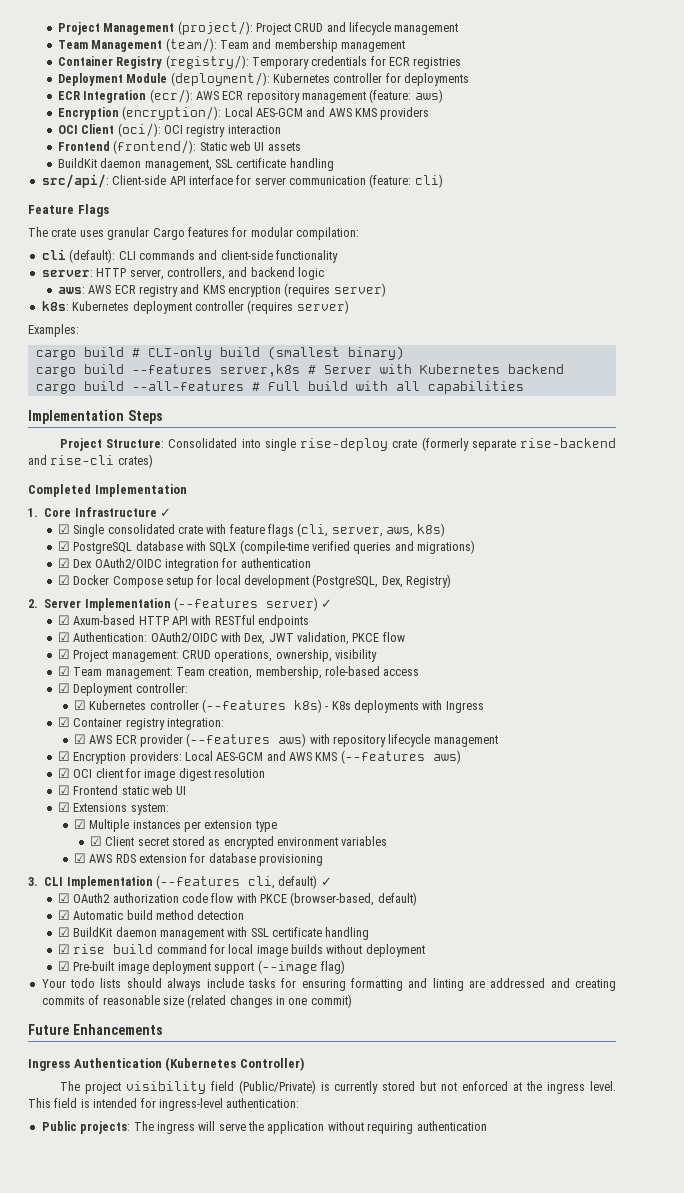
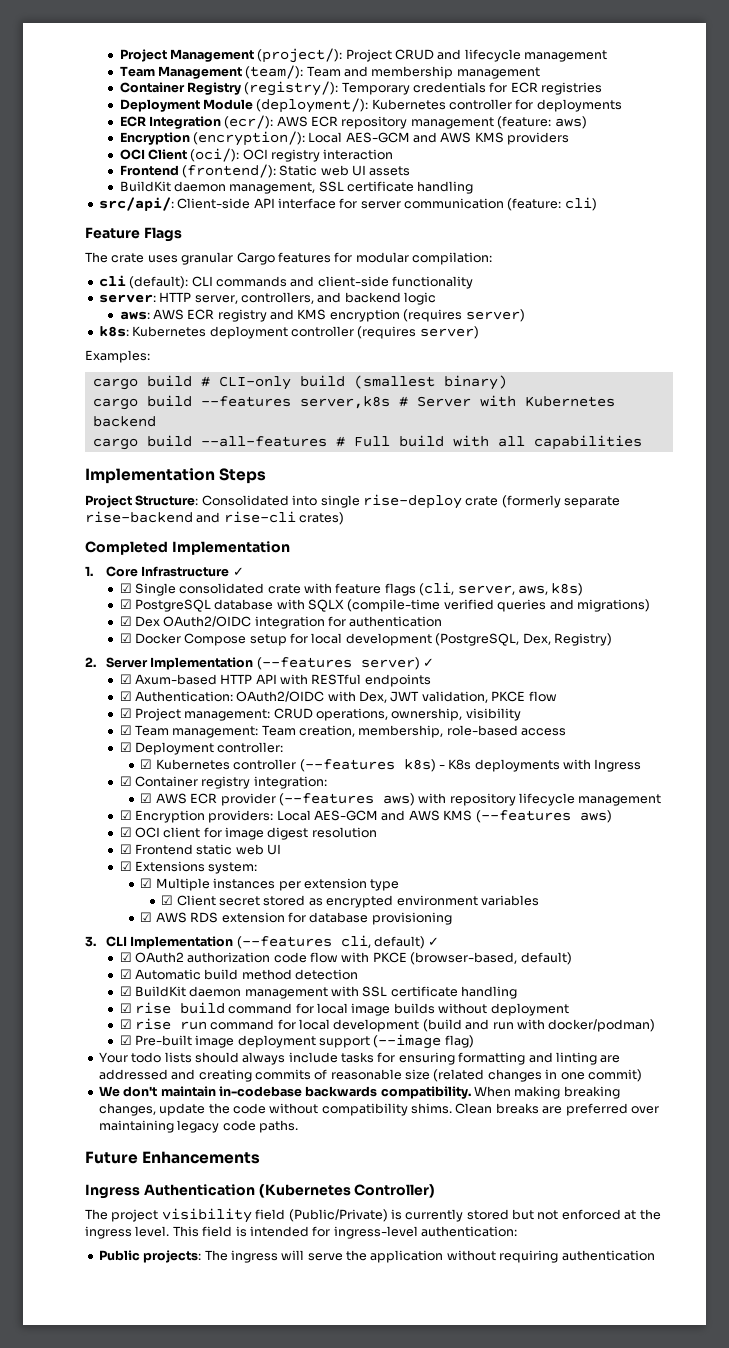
+ ☑ rise run command for local development (build and run with docker/podman)
+ We don't maintain in-codebase backwards compatibility. When making breaking changes, update the code without compatibility shims. Clean breaks are preferred over maintaining legacy code paths.

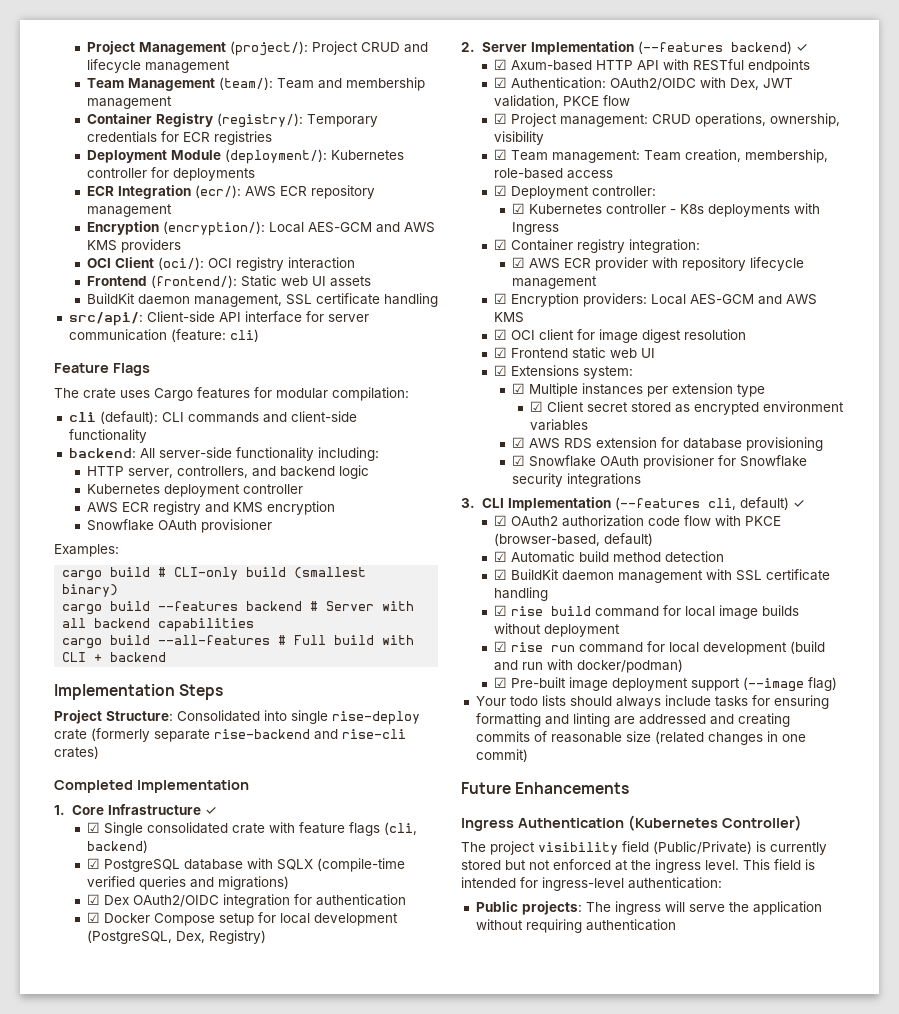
- ECR Integration (ecr/): AWS ECR repository management (feature: aws)
+ ECR Integration (ecr/): AWS ECR repository management
- The crate uses granular Cargo features for modular compilation:
+ The crate uses Cargo features for modular compilation:
- server: HTTP server, controllers, and backend logic
+ backend: All server-side functionality including:
+ HTTP server, controllers, and backend logic
- aws: AWS ECR registry and KMS encryption (requires server)
- k8s: Kubernetes deployment controller (requires server)
+ Kubernetes deployment controller
+ AWS ECR registry and KMS encryption
+ Snowflake OAuth provisioner
- cargo build --features server,k8s # Server with Kubernetes backend
+ cargo build --features backend # Server with all backend capabilities
- cargo build --all-features # Full build with all capabilities
+ cargo build --all-features # Full build with CLI + backend
- ☑ Single consolidated crate with feature flags (cli, server, aws, k8s)
+ ☑ Single consolidated crate with feature flags (cli, backend)
- 2. Server Implementation (--features server) ✓
+ 2. Server Implementation (--features backend) ✓
- ☑ Kubernetes controller (--features k8s) - K8s deployments with Ingress
+ ☑ Kubernetes controller - K8s deployments with Ingress
- ☑ AWS ECR provider (--features aws) with repository lifecycle management
+ ☑ AWS ECR provider with repository lifecycle management
- ☑ Encryption providers: Local AES-GCM and AWS KMS (--features aws)
+ ☑ Encryption providers: Local AES-GCM and AWS KMS
+ ☑ Snowflake OAuth provisioner for Snowflake security integrations
- We don't maintain in-codebase backwards compatibility. When making breaking changes, update the code without compatibility shims. Clean breaks are preferred over maintaining legacy code paths.

